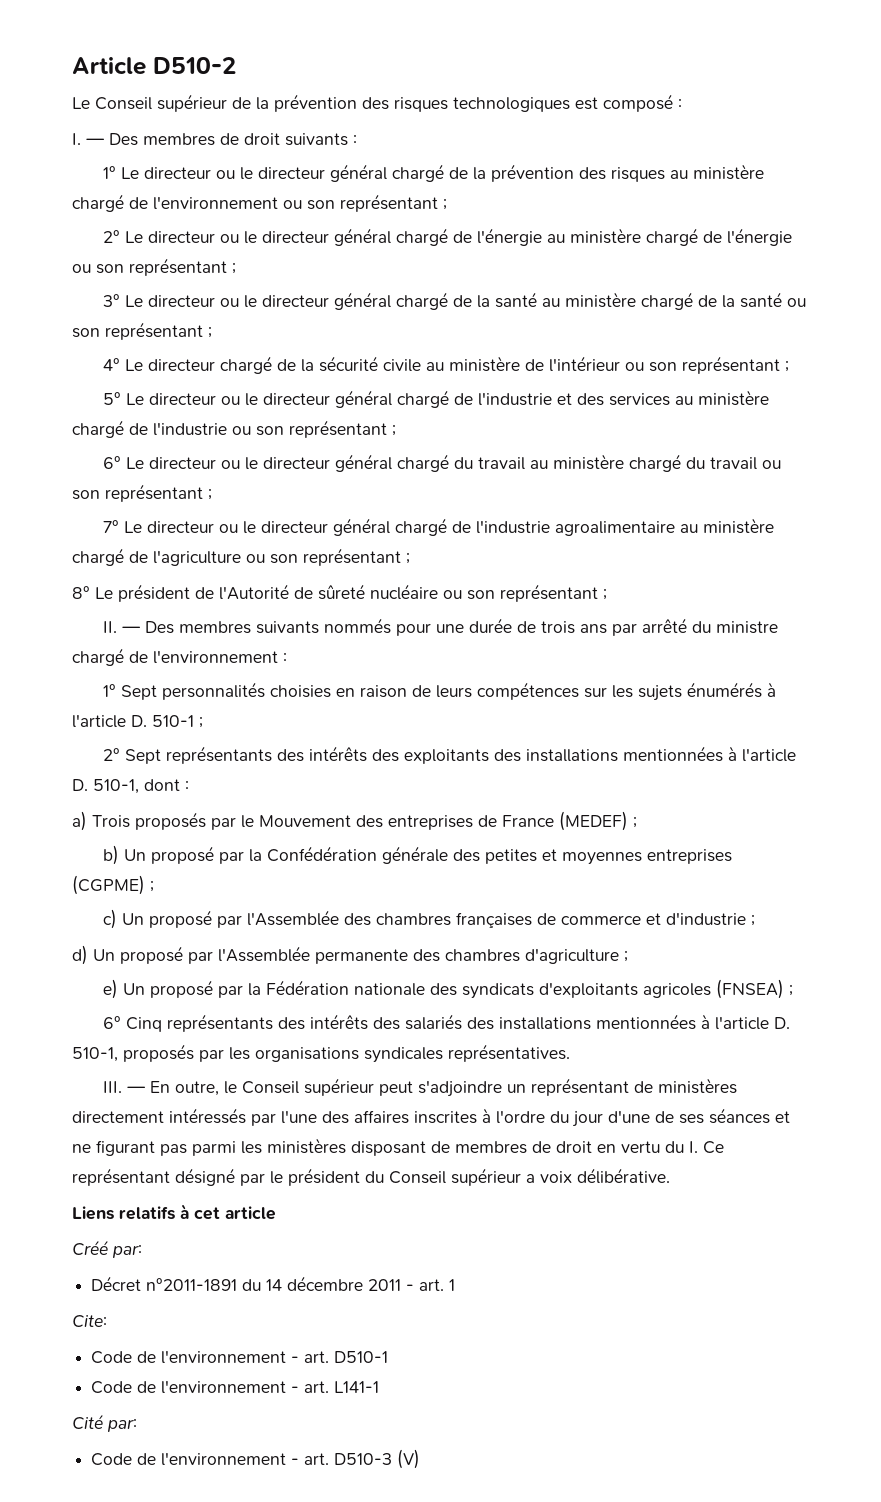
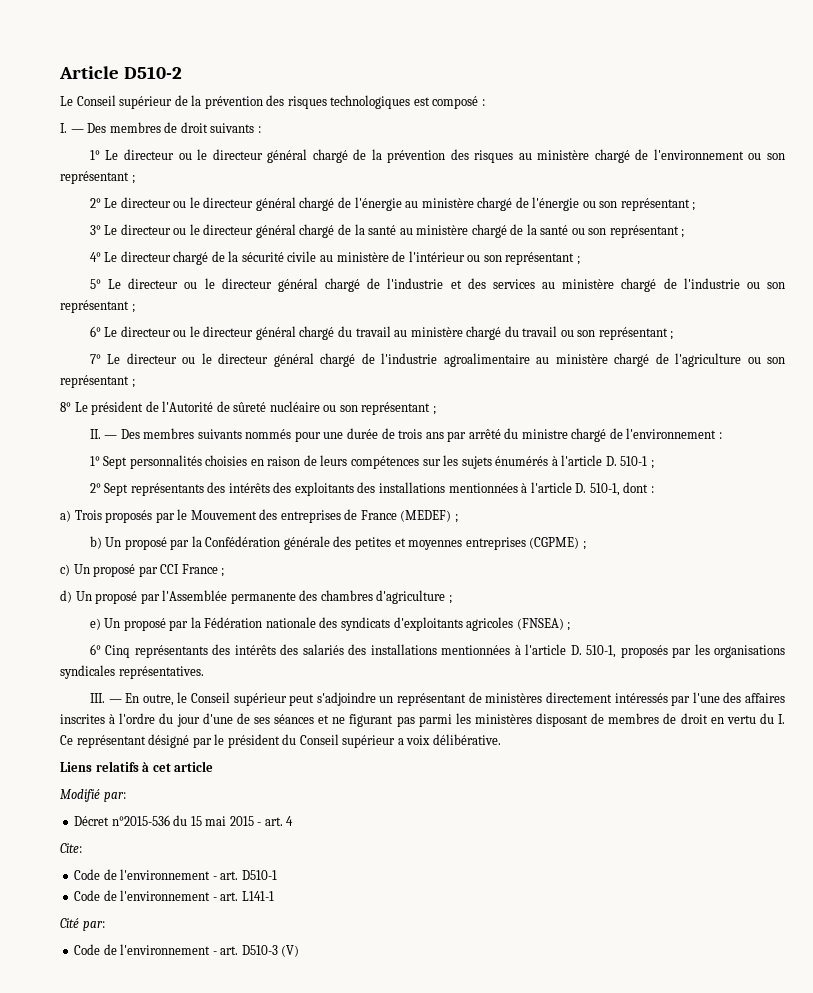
- c) Un proposé par l'Assemblée des chambres françaises de commerce et d'industrie ;
+ c) Un proposé par CCI France ;
- Créé par:
+ Modifié par:
- Décret n°2011-1891 du 14 décembre 2011 - art. 1
+ Décret n°2015-536 du 15 mai 2015 - art. 4

